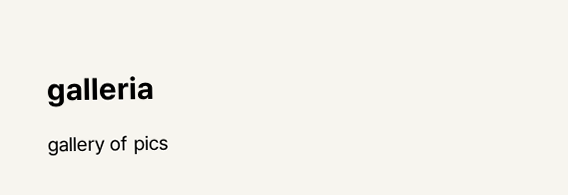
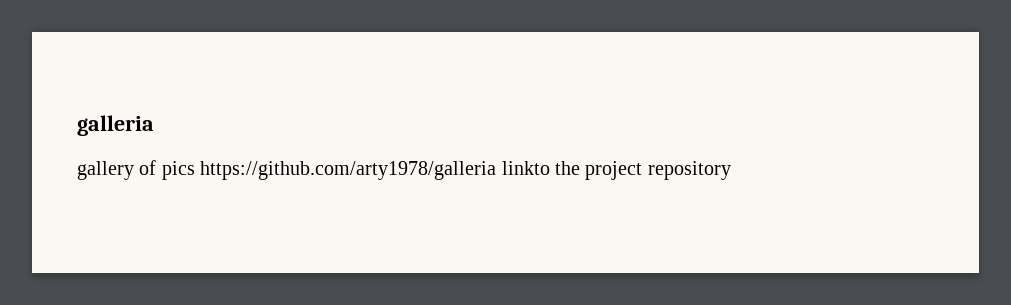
- gallery of pics
+ gallery of pics https://github.com/arty1978/galleria linkto the project repository

